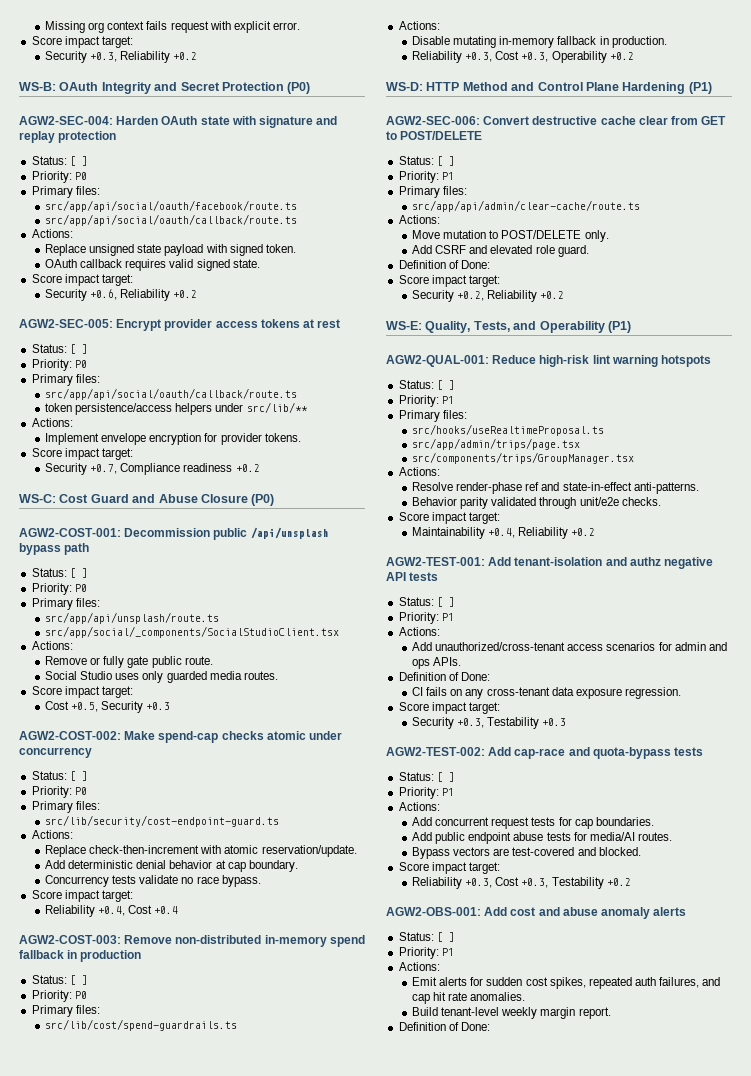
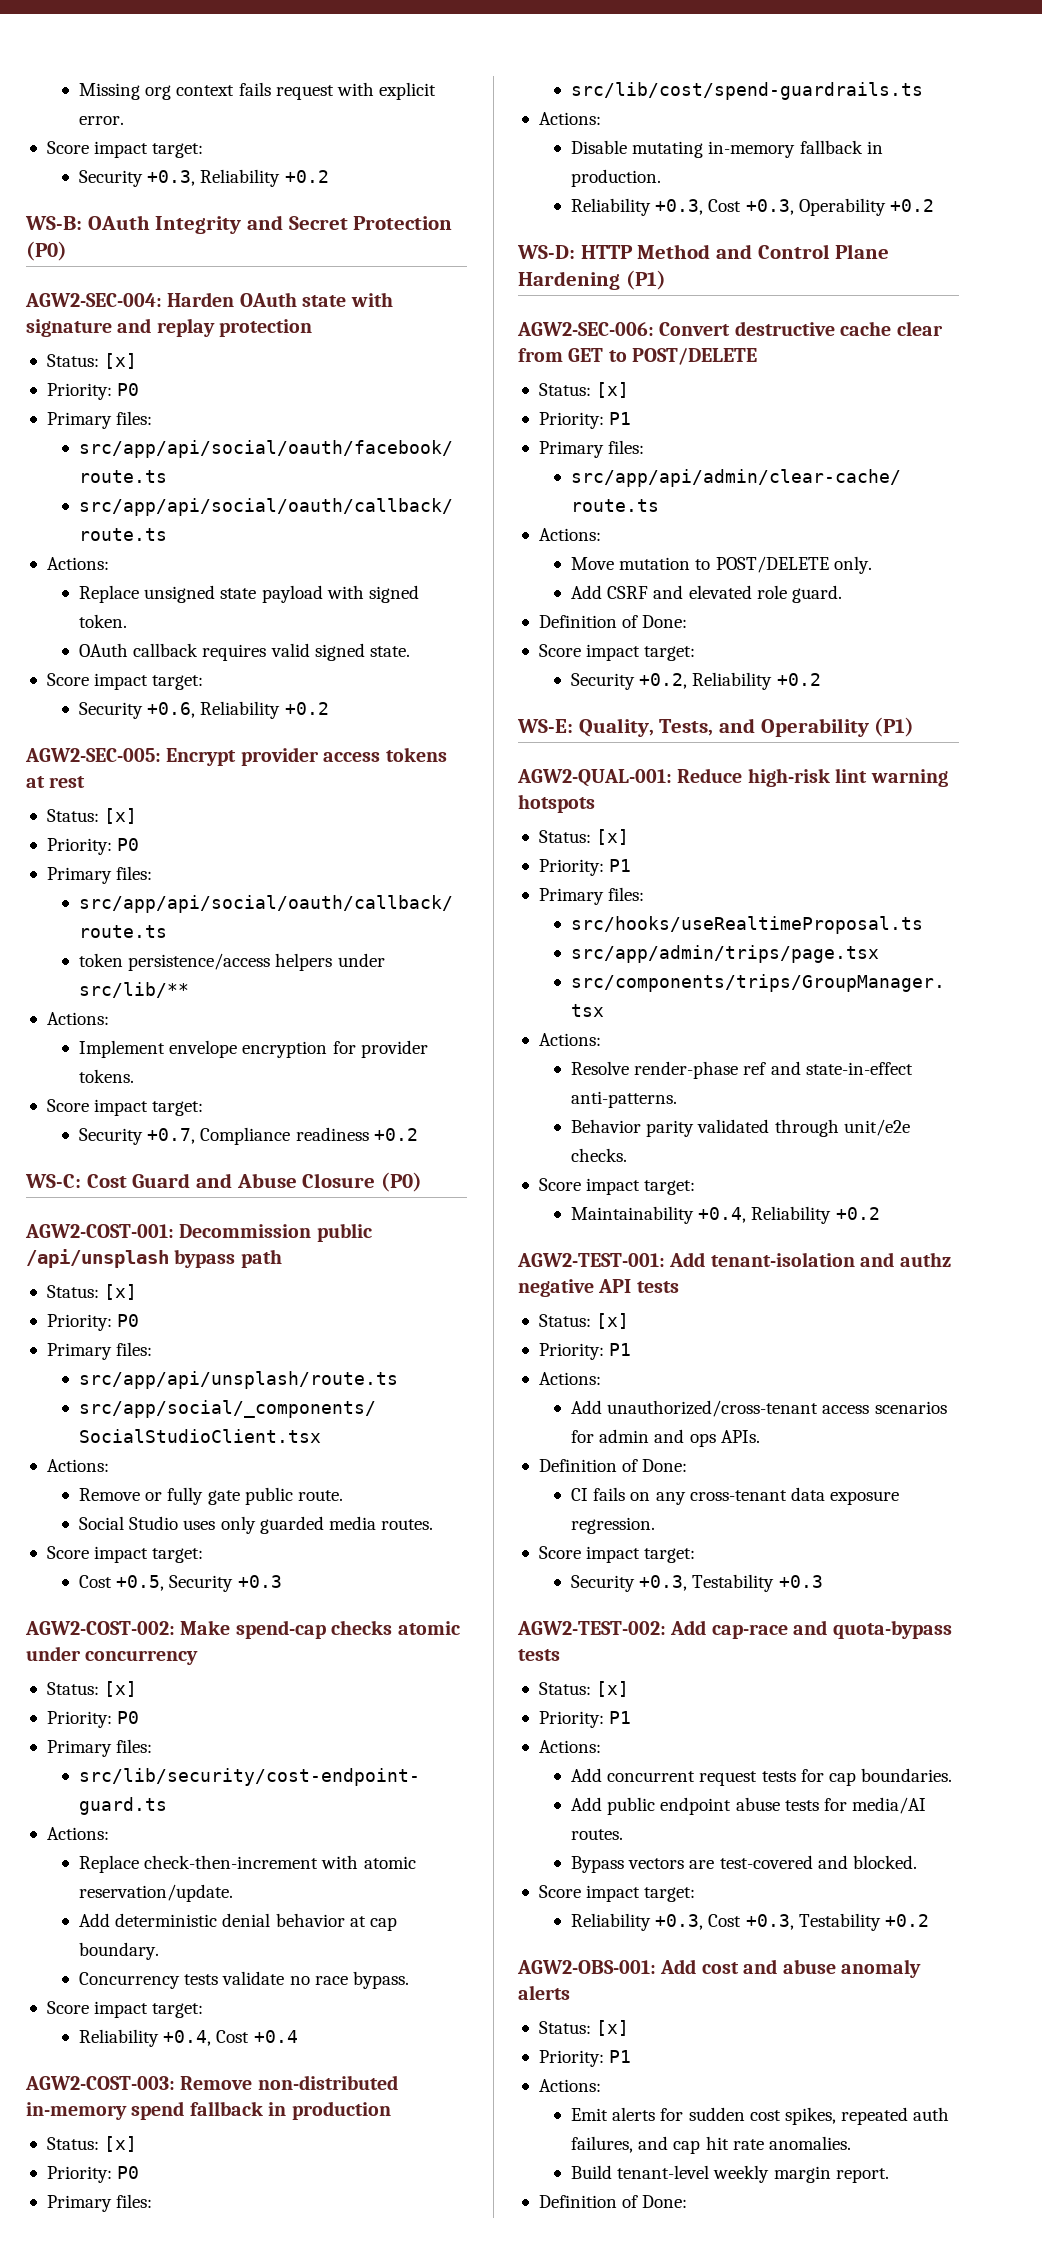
  AGW2-SEC-004: Harden OAuth state with signature and replay protection
- Status: [ ]
+ Status: [x]
  AGW2-SEC-005: Encrypt provider access tokens at rest
- Status: [ ]
+ Status: [x]
  AGW2-COST-001: Decommission public /api/unsplash bypass path
- Status: [ ]
+ Status: [x]
  AGW2-COST-002: Make spend-cap checks atomic under concurrency
- Status: [ ]
+ Status: [x]
  AGW2-COST-003: Remove non-distributed in-memory spend fallback in production
- Status: [ ]
+ Status: [x]
  AGW2-SEC-006: Convert destructive cache clear from GET to POST/DELETE
- Status: [ ]
+ Status: [x]
  AGW2-QUAL-001: Reduce high-risk lint warning hotspots
- Status: [ ]
+ Status: [x]
  AGW2-TEST-001: Add tenant-isolation and authz negative API tests
- Status: [ ]
+ Status: [x]
  AGW2-TEST-002: Add cap-race and quota-bypass tests
- Status: [ ]
+ Status: [x]
  AGW2-OBS-001: Add cost and abuse anomaly alerts
- Status: [ ]
+ Status: [x]

